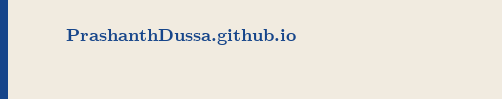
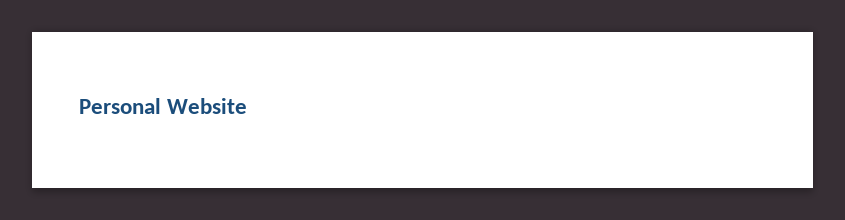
- PrashanthDussa.github.io
+ Personal Website

